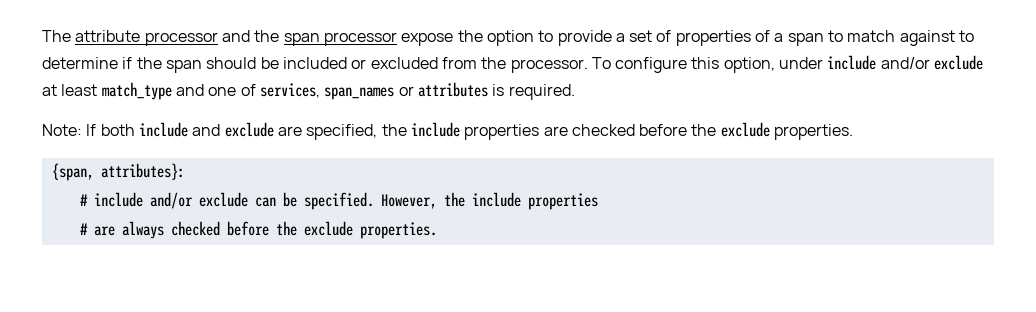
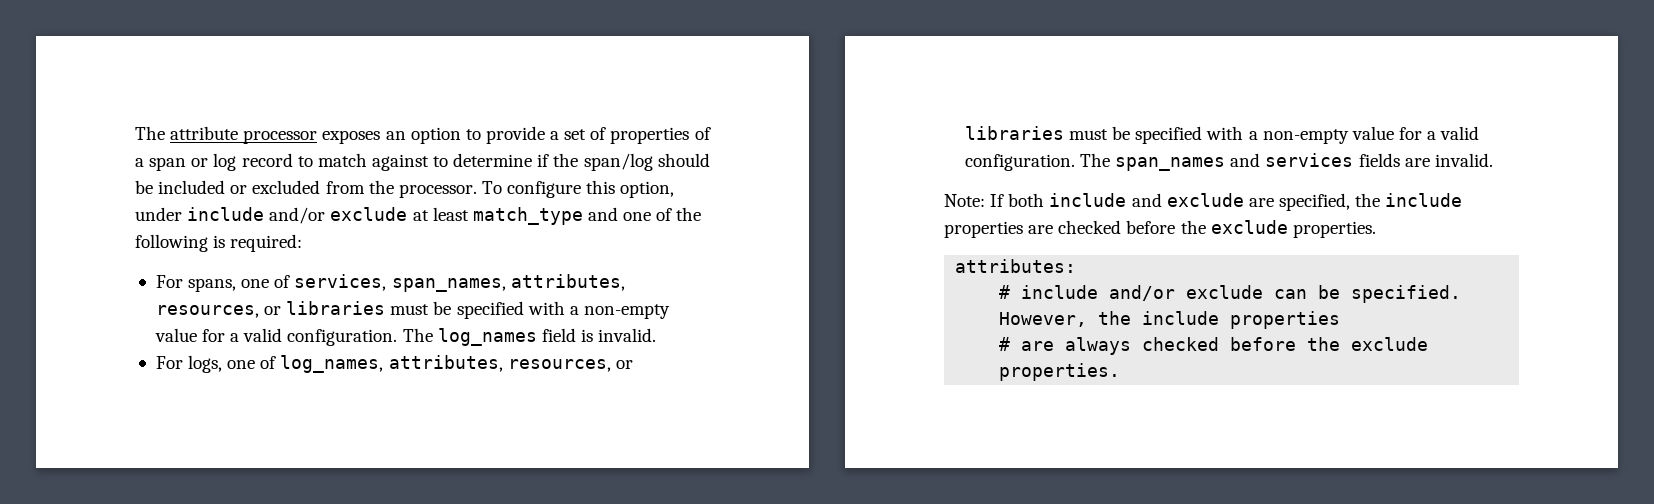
- The attribute processor and the span processor expose the option to provide a set of properties of a span to match against to determine if the span should be included or excluded from the processor.
+ The attribute processor exposes an option to provide a set of properties of a span or log record to match against to determine if the span/log should be included or excluded from the processor.
- To configure this option, under include and/or exclude at least match_type and one of services, span_names or attributes is required.
+ To configure this option, under include and/or exclude at least match_type and one of the following is required:
+ For spans, one of services, span_names, attributes, resources, or libraries must be specified with a non-empty value for a valid configuration. The log_names field is invalid.
+ For logs, one of log_names, attributes, resources, or libraries must be specified with a non-empty value for a valid configuration. The span_names and services fields are invalid.
- {span, attributes}:
+ attributes:

